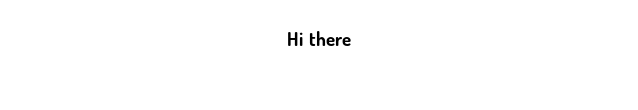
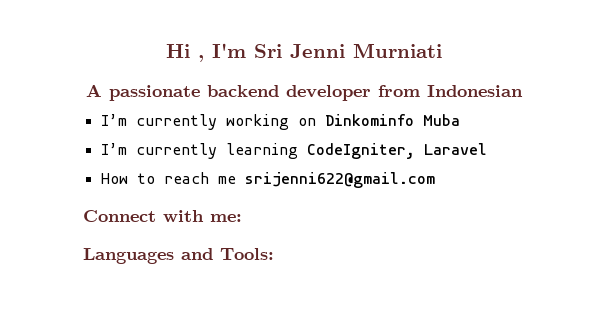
- Hi there
+ Hi , I'm Sri Jenni Murniati
+ A passionate backend developer from Indonesian
+ I’m currently working on Dinkominfo Muba
+ I’m currently learning CodeIgniter, Laravel
+ How to reach me srijenni622@gmail.com
+ Connect with me:
+ Languages and Tools:

